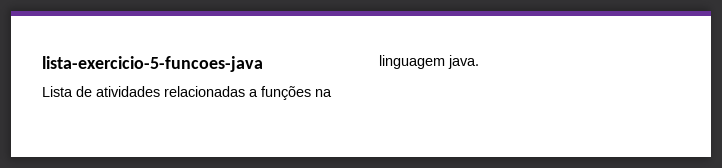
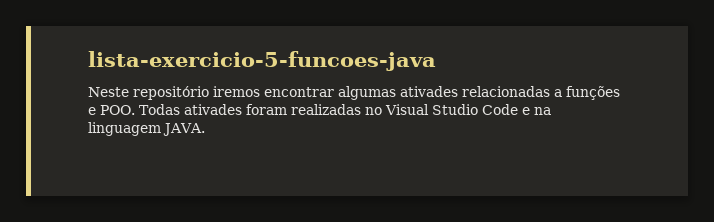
- Lista de atividades relacionadas a funções na linguagem java.
+ Neste repositório iremos encontrar algumas ativades relacionadas a funções e POO. Todas ativades foram realizadas no Visual Studio Code e na linguagem JAVA.

